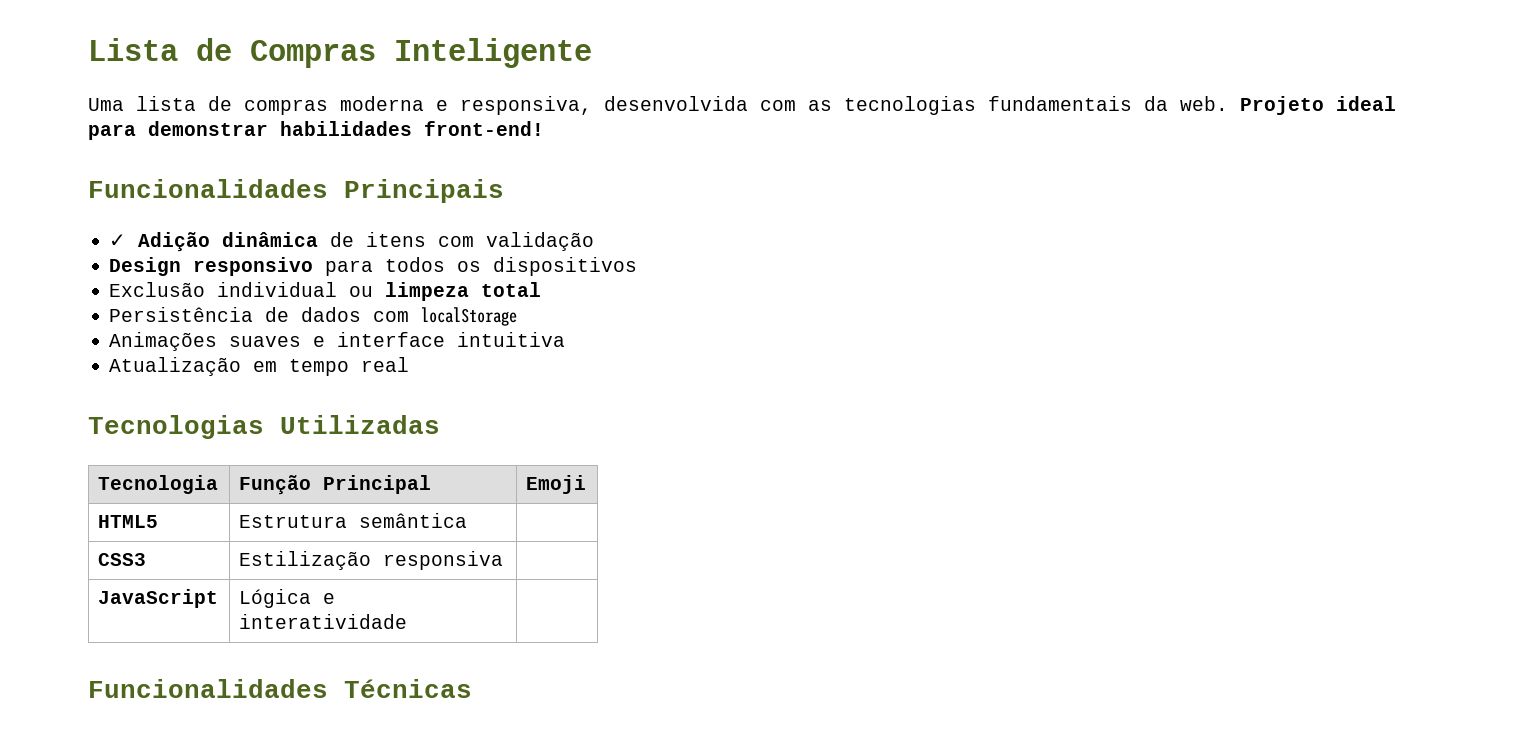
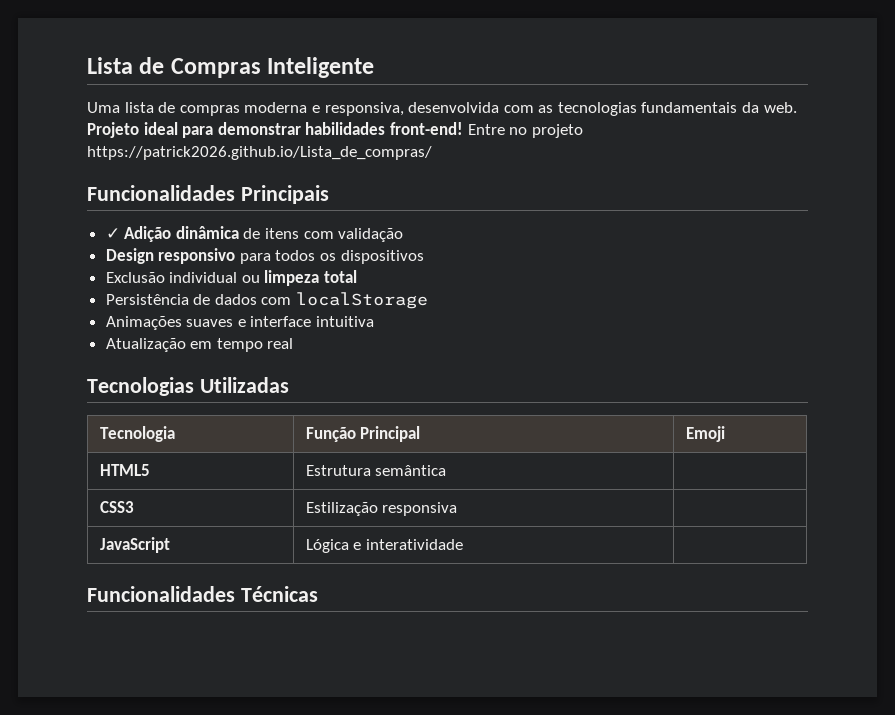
+ Entre no projeto https://patrick2026.github.io/Lista_de_compras/

